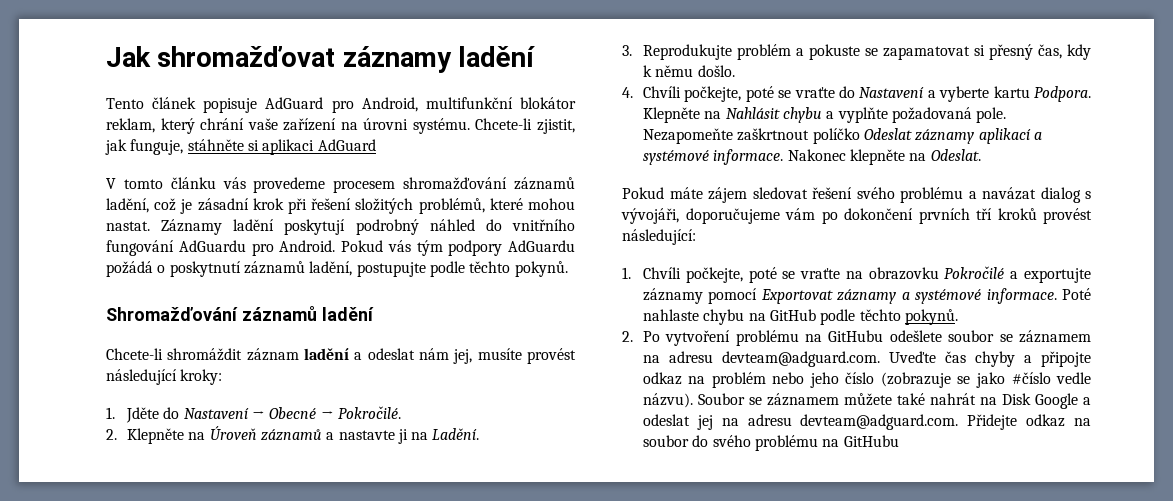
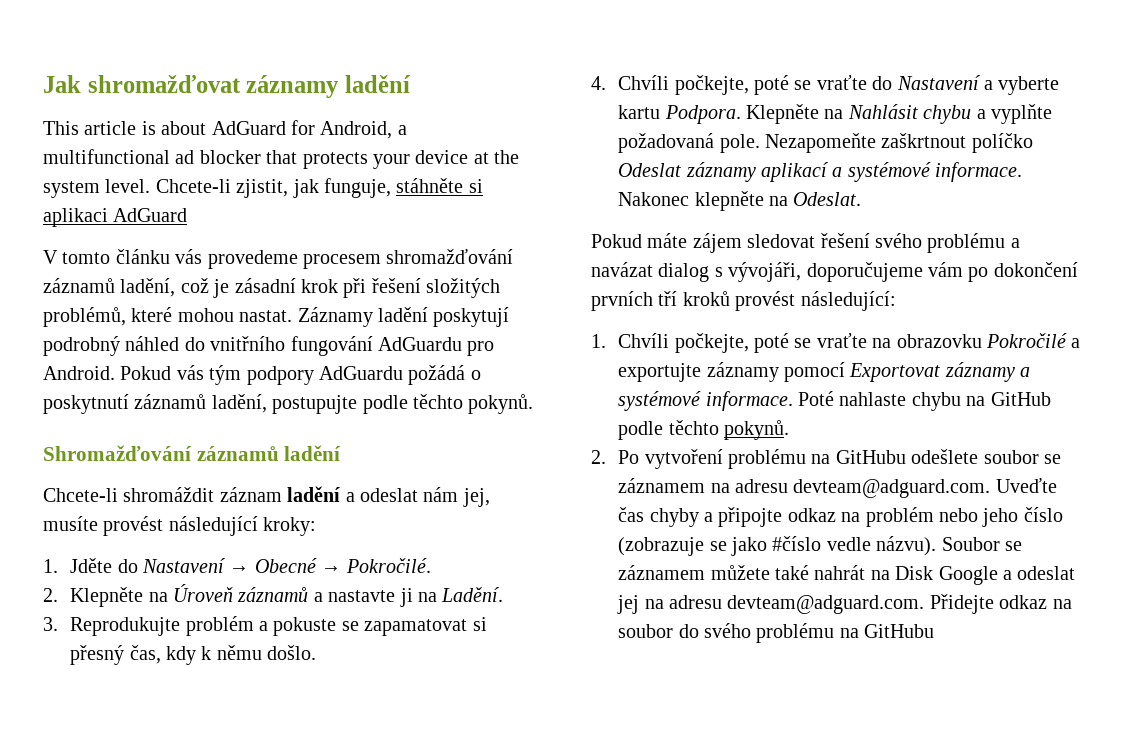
- Tento článek popisuje AdGuard pro Android, multifunkční blokátor reklam, který chrání vaše zařízení na úrovni systému.
+ This article is about AdGuard for Android, a multifunctional ad blocker that protects your device at the system level.

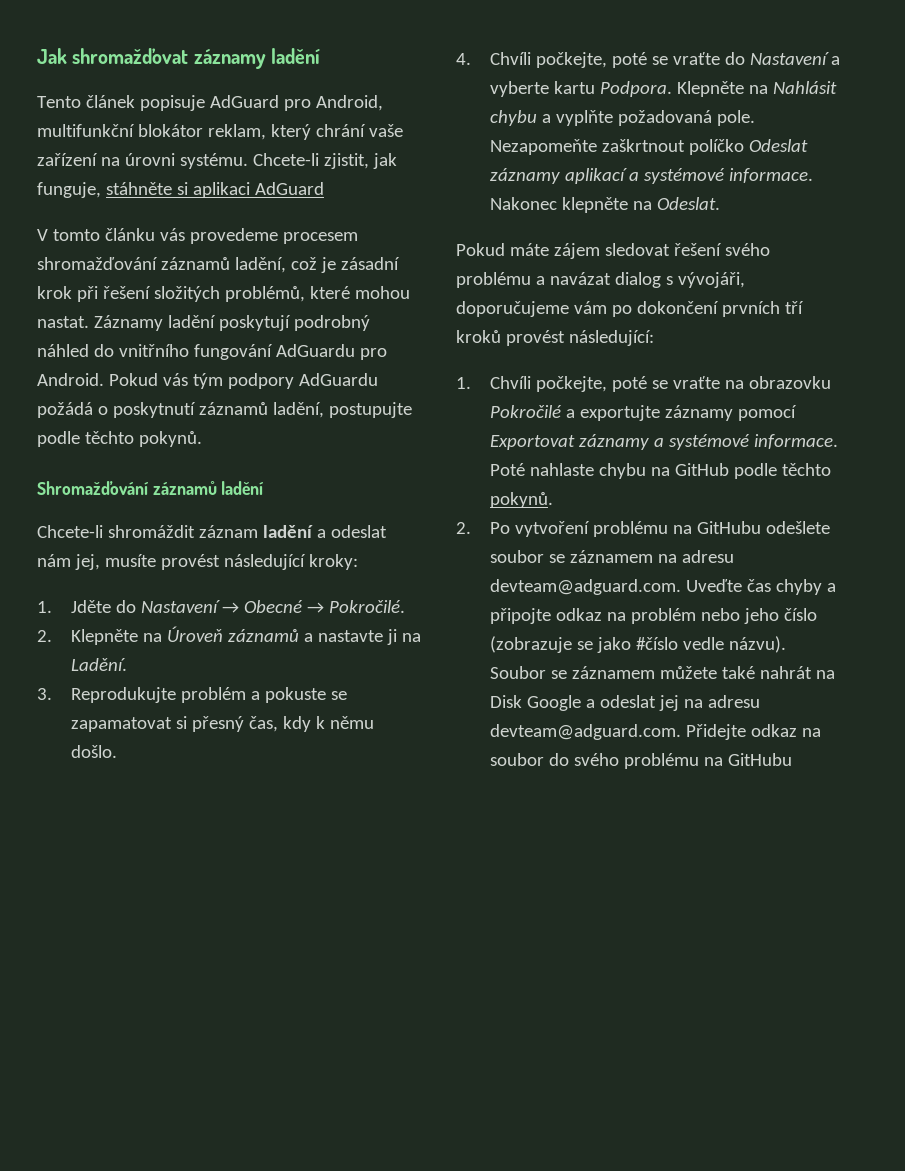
- This article is about AdGuard for Android, a multifunctional ad blocker that protects your device at the system level.
+ Tento článek popisuje AdGuard pro Android, multifunkční blokátor reklam, který chrání vaše zařízení na úrovni systému.

